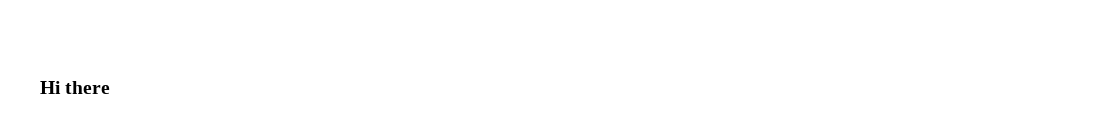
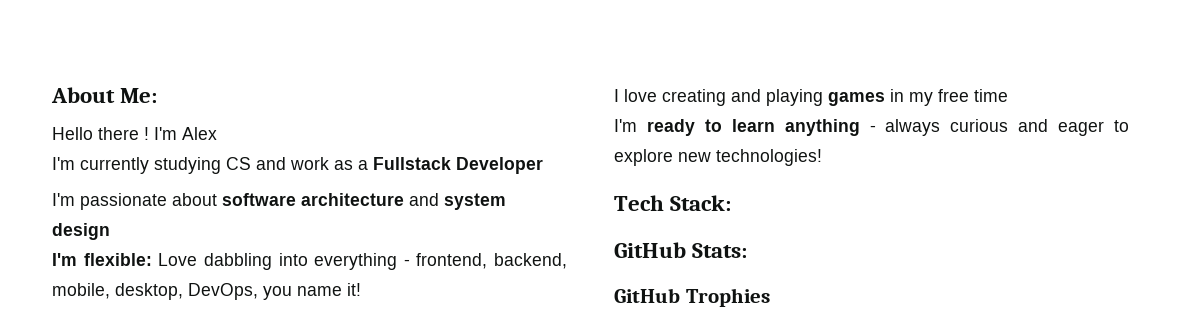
- Hi there
+ About Me:
+ Hello there ! I'm Alex
+ I'm currently studying CS and work as a Fullstack Developer
+ I'm passionate about software architecture and system design
+ I'm flexible: Love dabbling into everything - frontend, backend, mobile, desktop, DevOps, you name it!
+ I love creating and playing games in my free time
+ I'm ready to learn anything - always curious and eager to explore new technologies!
+ Tech Stack:
+ GitHub Stats:
+ GitHub Trophies

